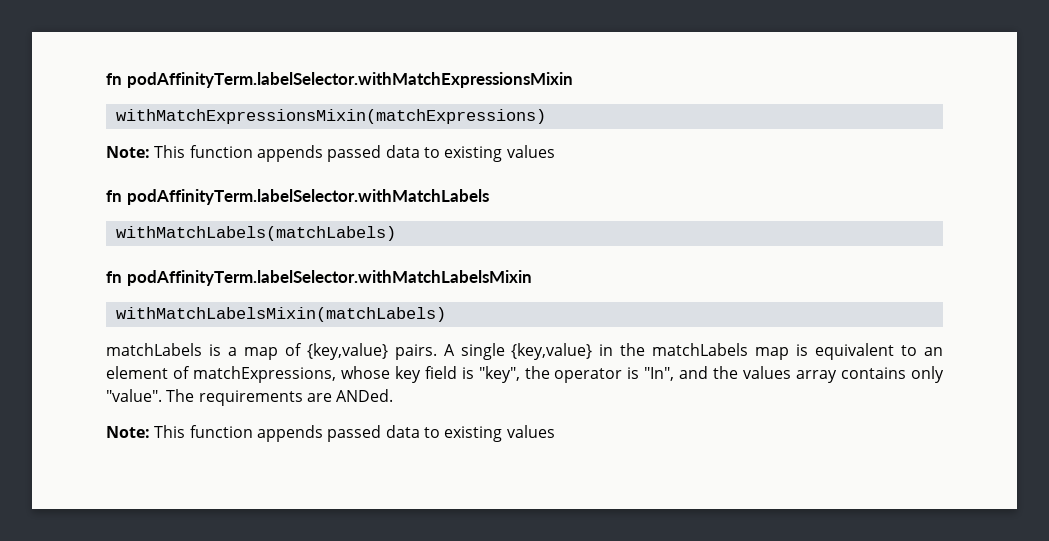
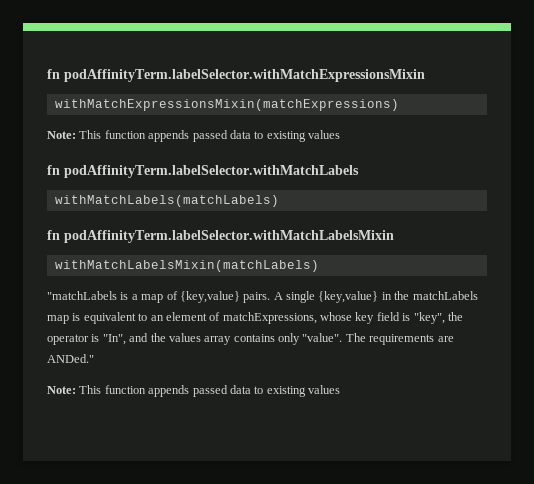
- matchLabels is a map of {key,value} pairs.
+ "matchLabels is a map of {key,value} pairs.
- The requirements are ANDed.
+ The requirements are ANDed."

